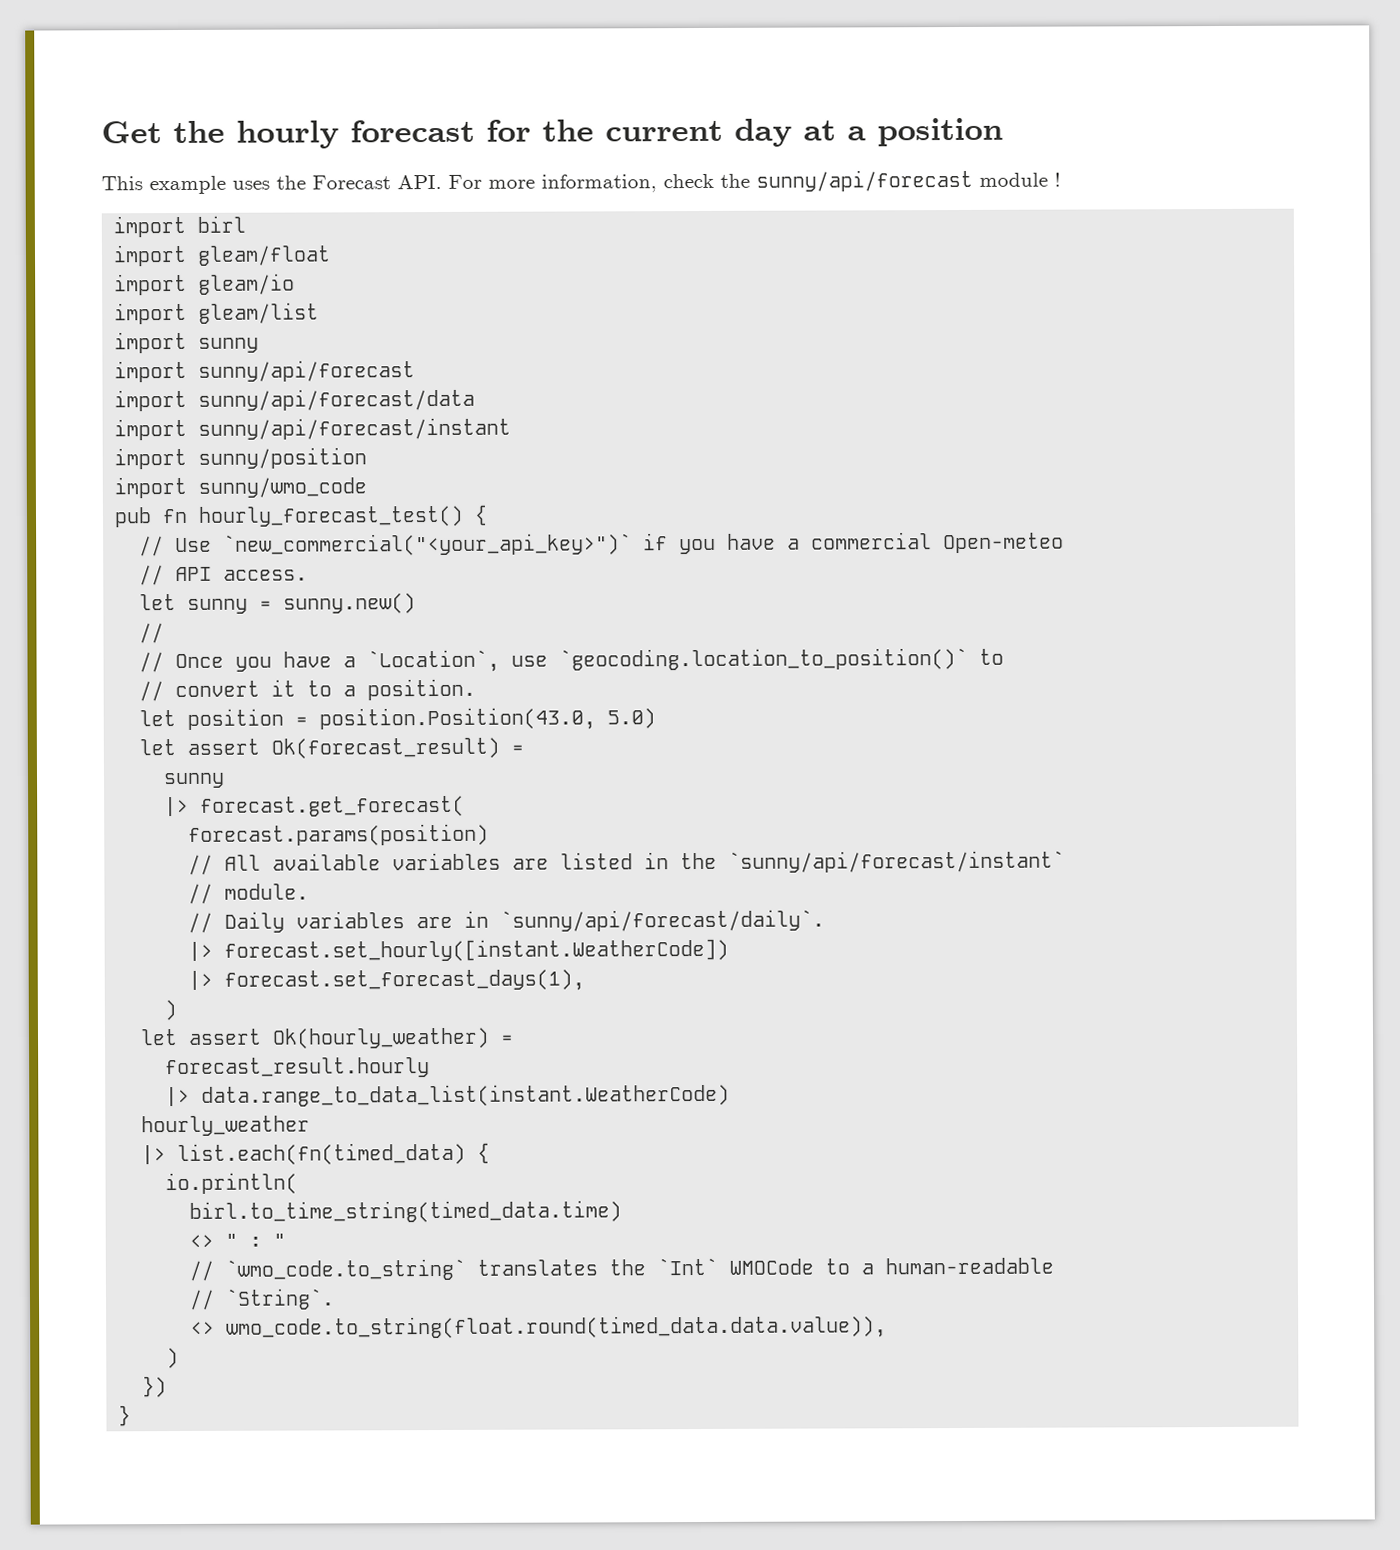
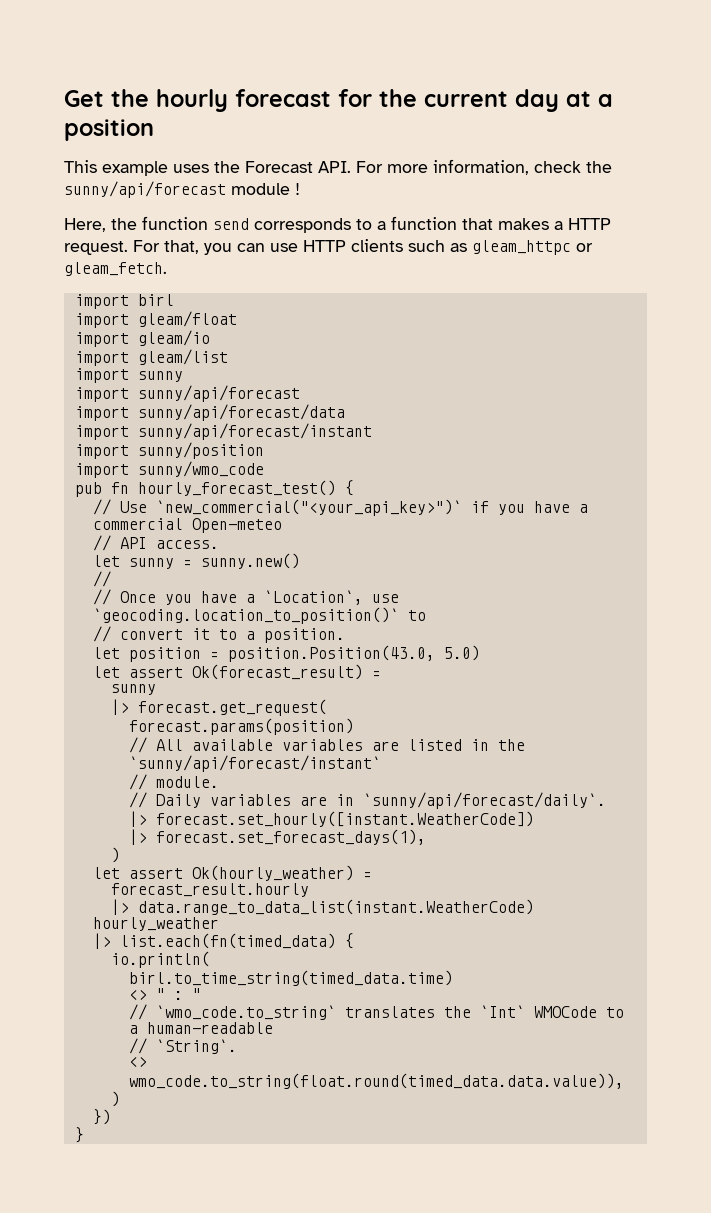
+ Here, the function send corresponds to a function that makes a HTTP request. For that, you can use HTTP clients such as gleam_httpc or gleam_fetch.
- |> forecast.get_forecast(
+ |> forecast.get_request(

